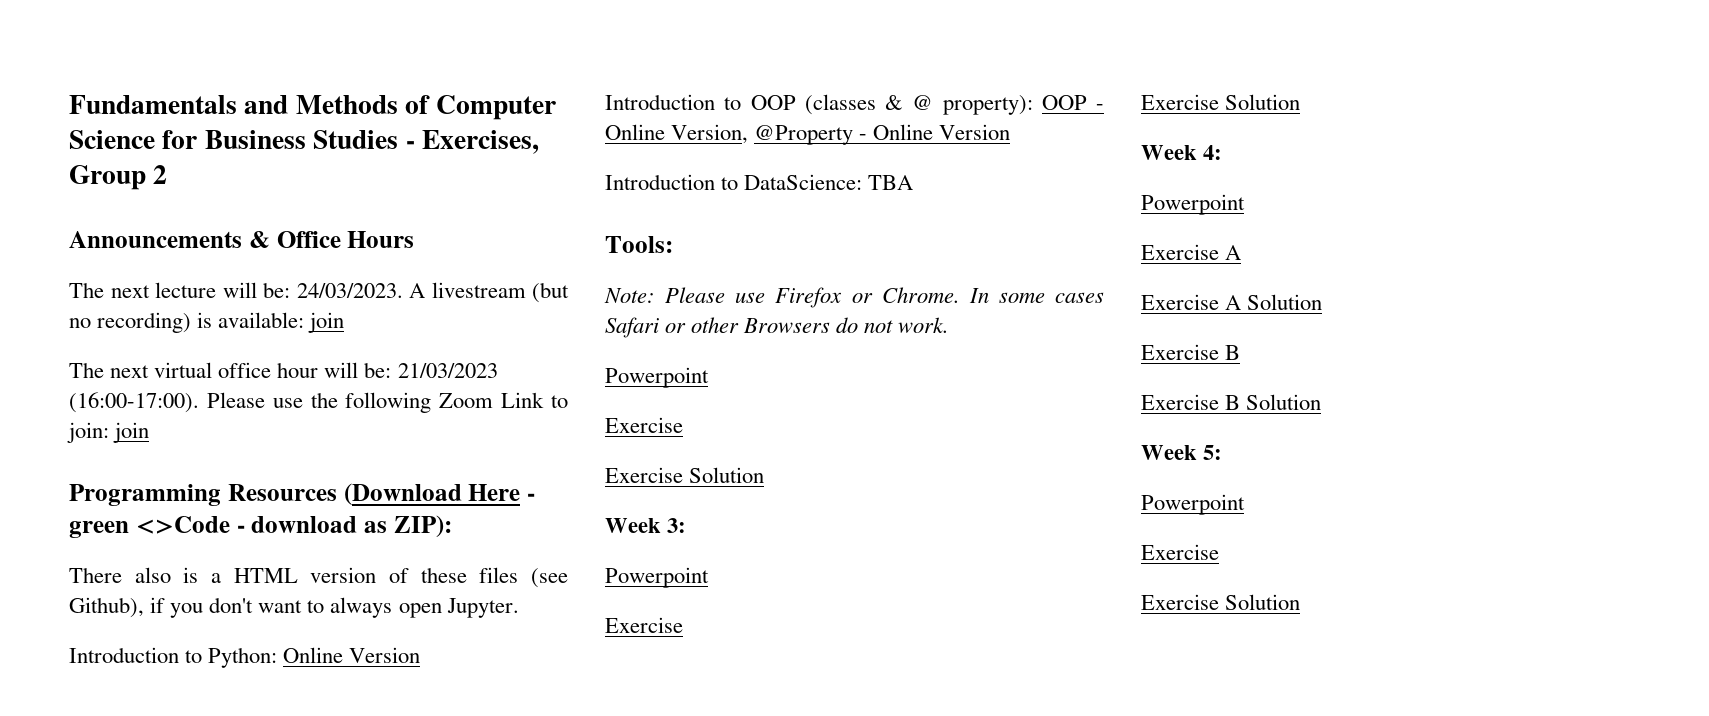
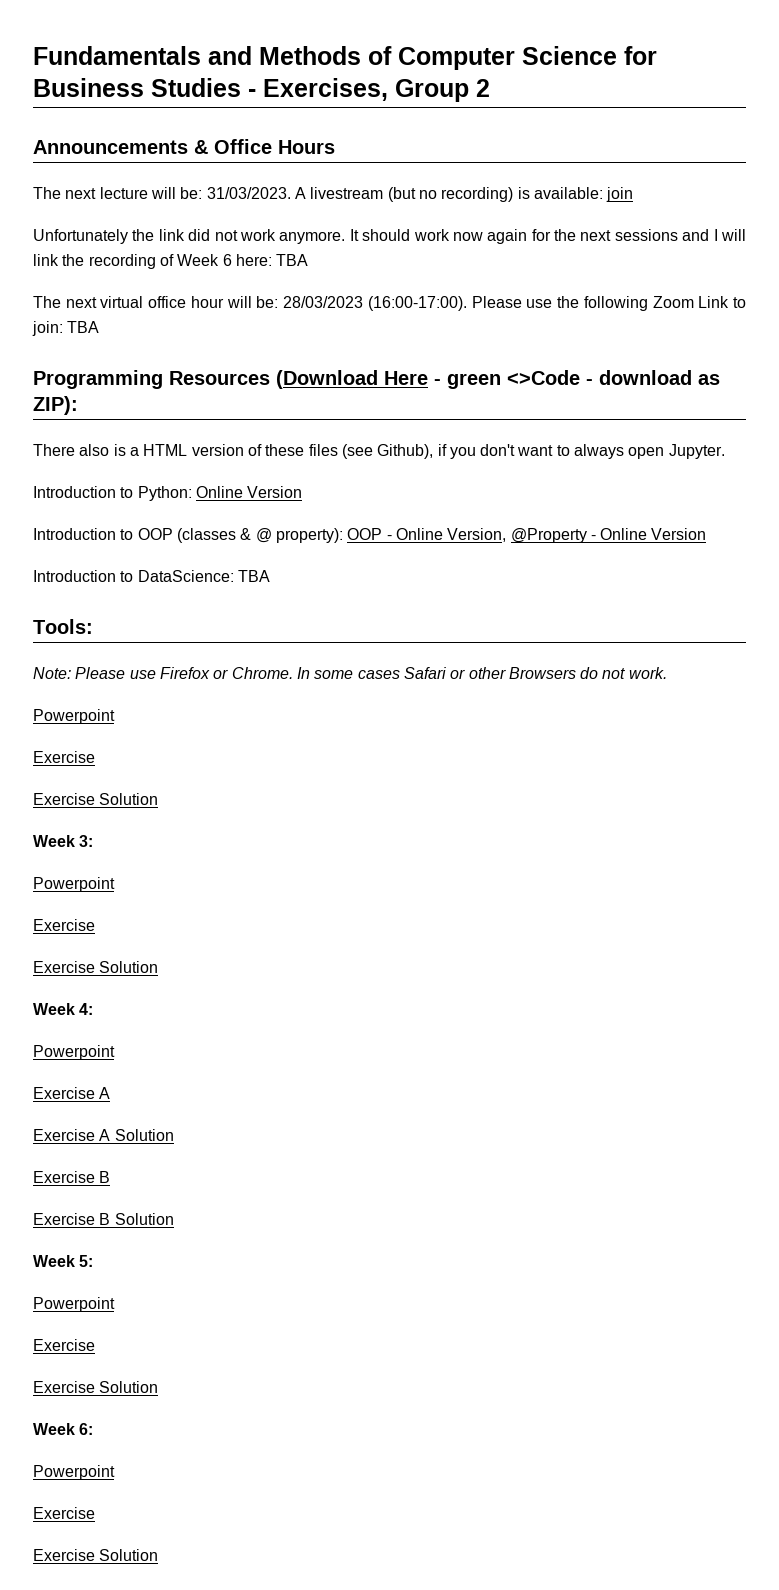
- The next lecture will be: 24/03/2023.
+ The next lecture will be: 31/03/2023.
+ Unfortunately the link did not work anymore. It should work now again for the next sessions and I will link the recording of Week 6 here: TBA
- The next virtual office hour will be: 21/03/2023 (16:00-17:00).
+ The next virtual office hour will be: 28/03/2023 (16:00-17:00).
- Please use the following Zoom Link to join: join
+ Please use the following Zoom Link to join: TBA
+ Week 6:
+ Powerpoint
+ Exercise
+ Exercise Solution

